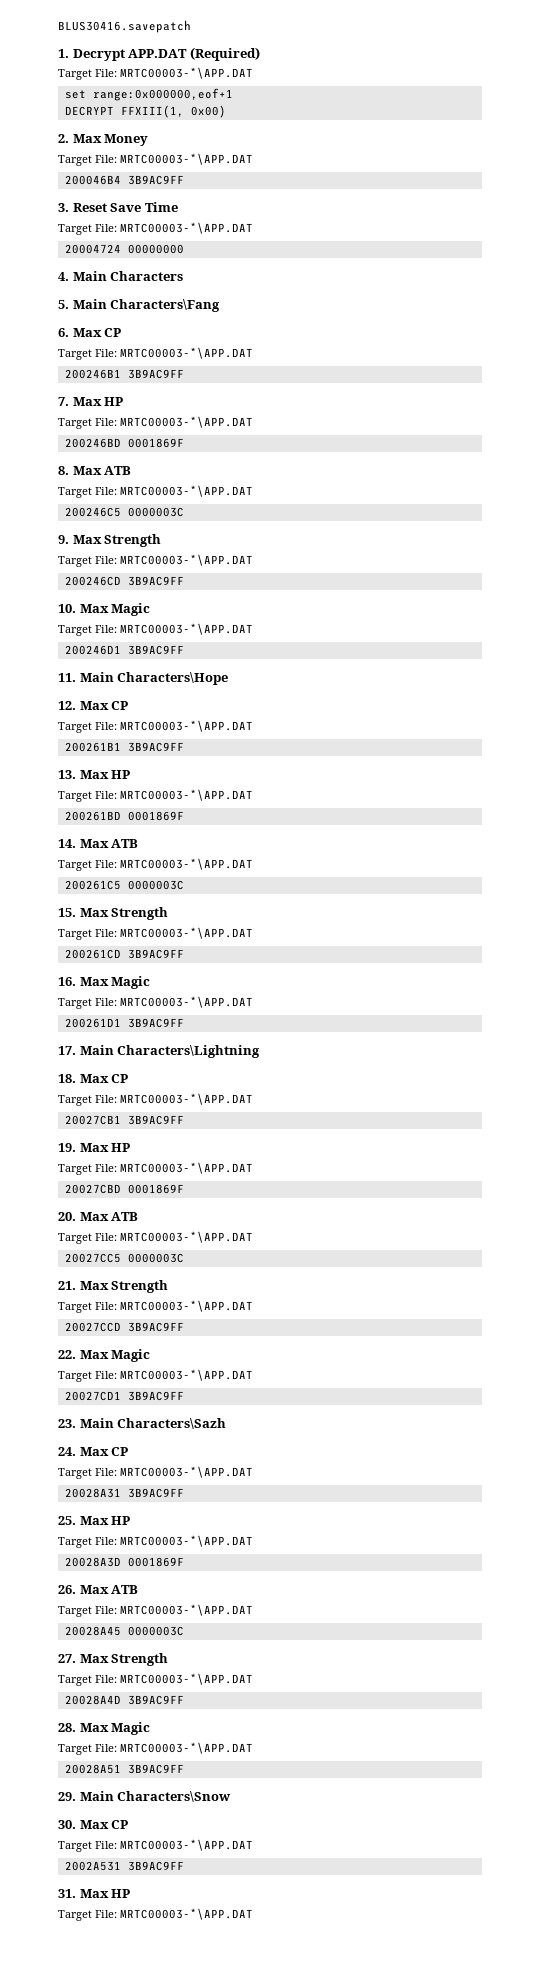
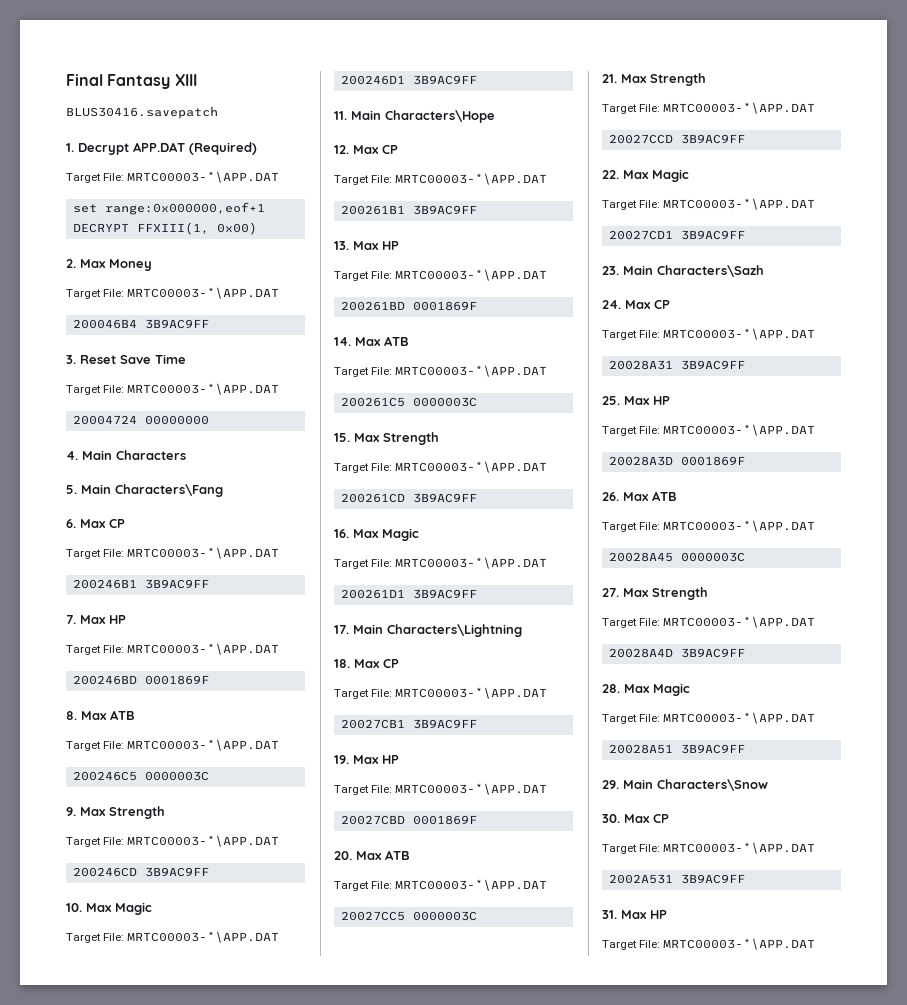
+ Final Fantasy XIII

